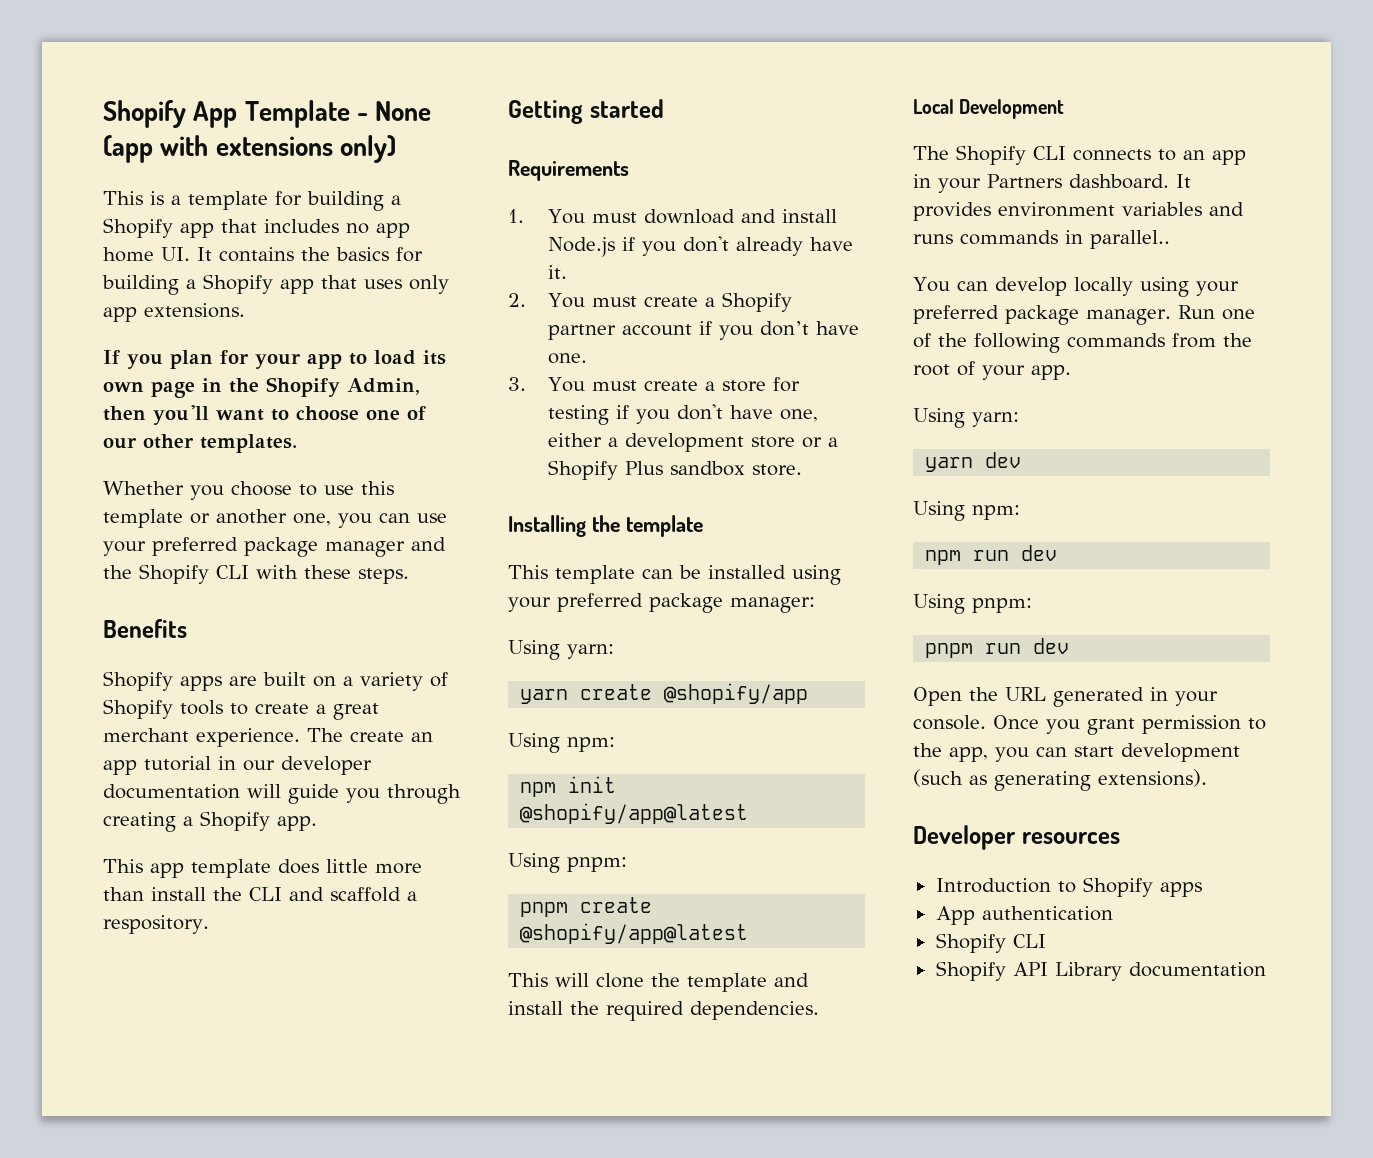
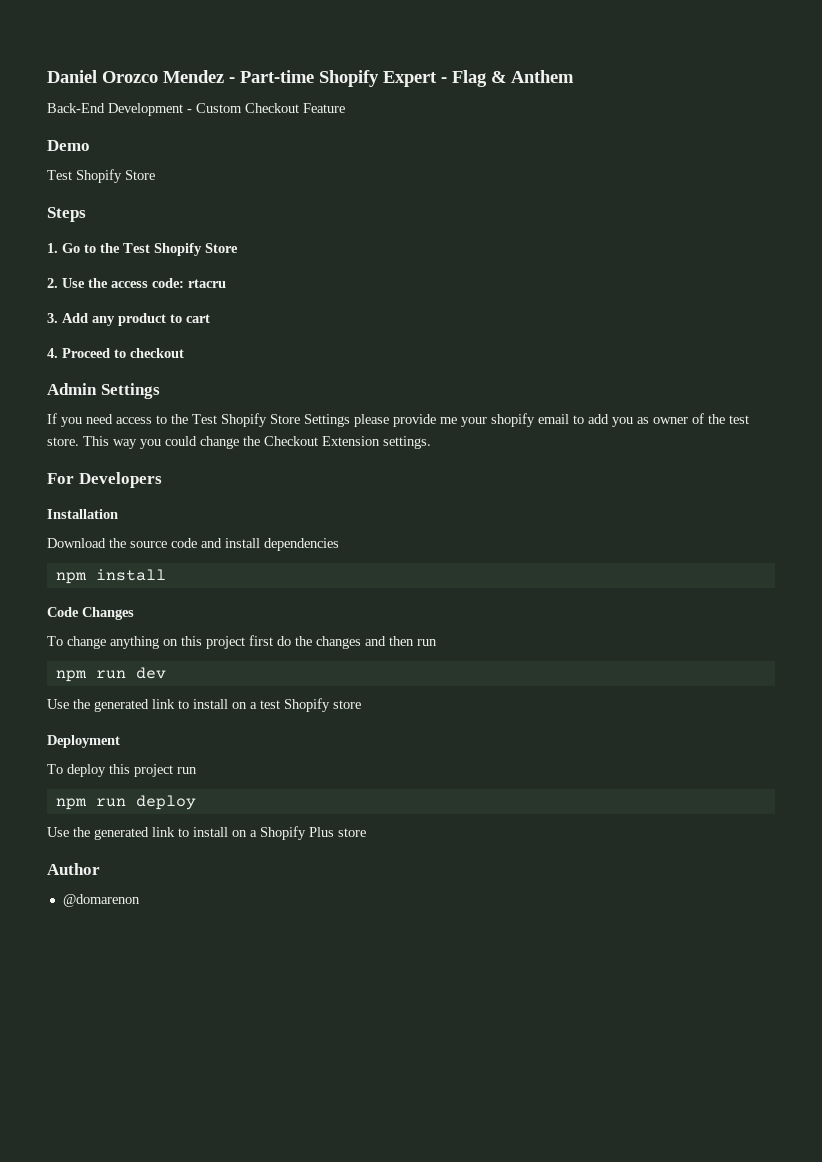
- Shopify App Template - None (app with extensions only)
- This is a template for building a Shopify app that includes no app home UI. It contains the basics for building a Shopify app that uses only app extensions.
- If you plan for your app to load its own page in the Shopify Admin, then you'll want to choose one of our other templates.
- Whether you choose to use this template or another one, you can use your preferred package manager and the Shopify CLI with these steps.
- Benefits
- Shopify apps are built on a variety of Shopify tools to create a great merchant experience. The create an app tutorial in our developer documentation will guide you through creating a Shopify app.
- This app template does little more than install the CLI and scaffold a respository.
- Getting started
- Requirements
- 1. You must download and install Node.js if you don't already have it.
- 2. You must create a Shopify partner account if you don’t have one.
- 3. You must create a store for testing if you don't have one, either a development store or a Shopify Plus sandbox store.
- Installing the template
- This template can be installed using your preferred package manager:
- Using yarn:
- yarn create @shopify/app
- Using npm:
- npm init @shopify/app@latest
- Using pnpm:
- pnpm create @shopify/app@latest
- This will clone the template and install the required dependencies.
- Local Development
- The Shopify CLI connects to an app in your Partners dashboard. It provides environment variables and runs commands in parallel..
- You can develop locally using your preferred package manager. Run one of the following commands from the root of your app.
- Using yarn:
- yarn dev
- Using npm:
+ Daniel Orozco Mendez - Part-time Shopify Expert - Flag & Anthem
+ Back-End Development - Custom Checkout Feature
+ Demo
+ Test Shopify Store
+ Steps
+ 1. Go to the Test Shopify Store
+ 2. Use the access code: rtacru
+ 3. Add any product to cart
+ 4. Proceed to checkout
+ Admin Settings
+ If you need access to the Test Shopify Store Settings please provide me your shopify email to add you as owner of the test store. This way you could change the Checkout Extension settings.
+ For Developers
+ Installation
+ Download the source code and install dependencies
+ npm install
+ Code Changes
+ To change anything on this project first do the changes and then run
  npm run dev
- Using pnpm:
- pnpm run dev
- Open the URL generated in your console. Once you grant permission to the app, you can start development (such as generating extensions).
- Developer resources
- Introduction to Shopify apps
- App authentication
- Shopify CLI
- Shopify API Library documentation
+ Use the generated link to install on a test Shopify store
+ Deployment
+ To deploy this project run
+ npm run deploy
+ Use the generated link to install on a Shopify Plus store
+ Author
+ @domarenon

